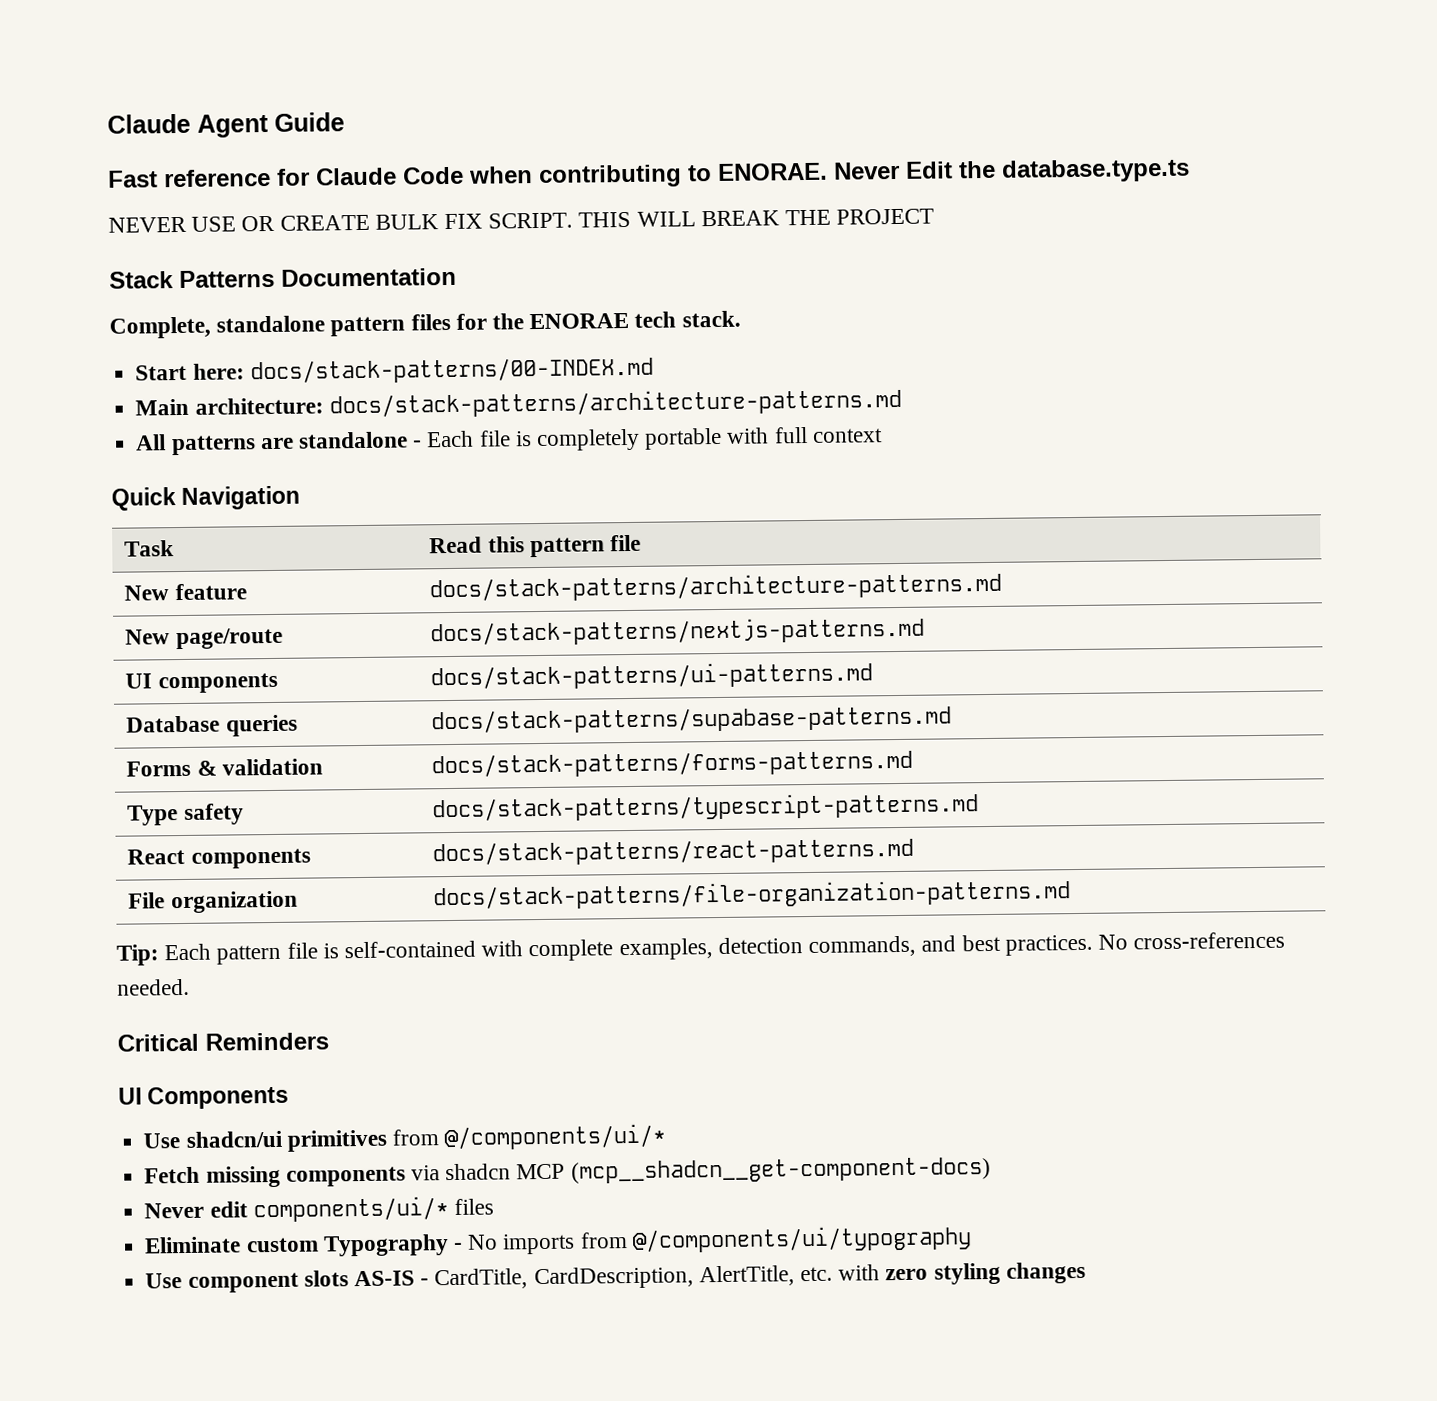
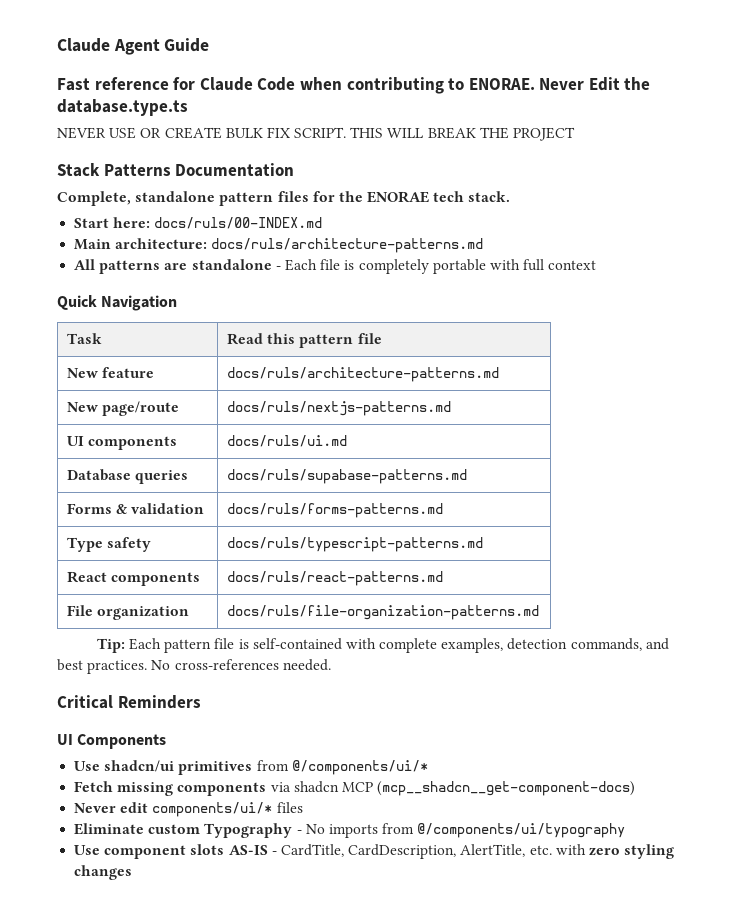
- Start here: docs/stack-patterns/00-INDEX.md
+ Start here: docs/ruls/00-INDEX.md
- Main architecture: docs/stack-patterns/architecture-patterns.md
+ Main architecture: docs/ruls/architecture-patterns.md
- New feature | docs/stack-patterns/architecture-patterns.md
+ New feature | docs/ruls/architecture-patterns.md
- New page/route | docs/stack-patterns/nextjs-patterns.md
+ New page/route | docs/ruls/nextjs-patterns.md
- UI components | docs/stack-patterns/ui-patterns.md
+ UI components | docs/ruls/ui.md
- Database queries | docs/stack-patterns/supabase-patterns.md
+ Database queries | docs/ruls/supabase-patterns.md
- Forms & validation | docs/stack-patterns/forms-patterns.md
+ Forms & validation | docs/ruls/forms-patterns.md
- Type safety | docs/stack-patterns/typescript-patterns.md
+ Type safety | docs/ruls/typescript-patterns.md
- React components | docs/stack-patterns/react-patterns.md
+ React components | docs/ruls/react-patterns.md
- File organization | docs/stack-patterns/file-organization-patterns.md
+ File organization | docs/ruls/file-organization-patterns.md

